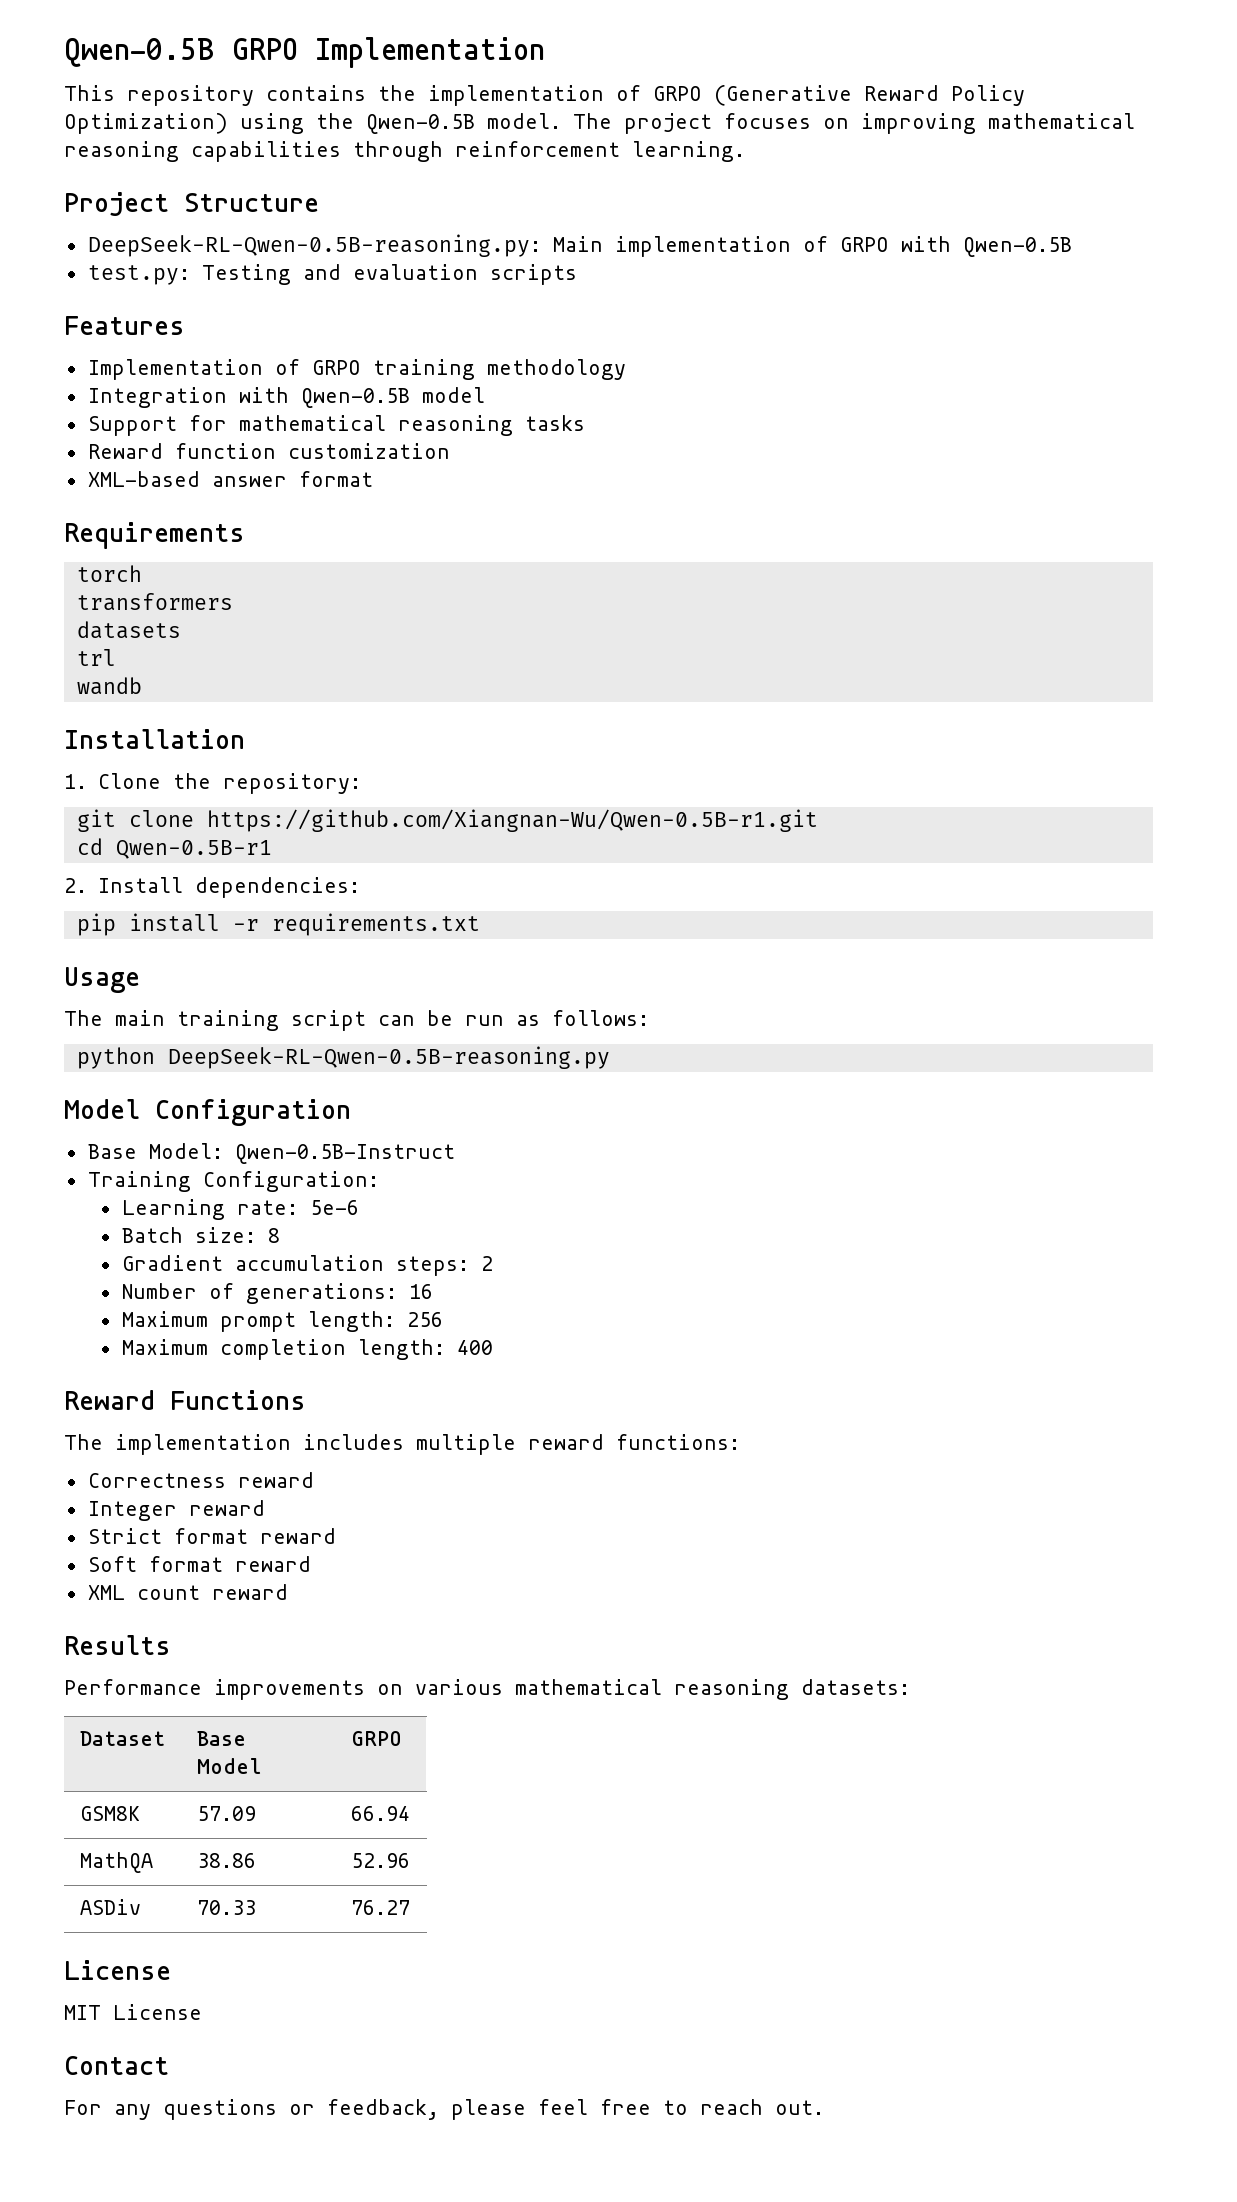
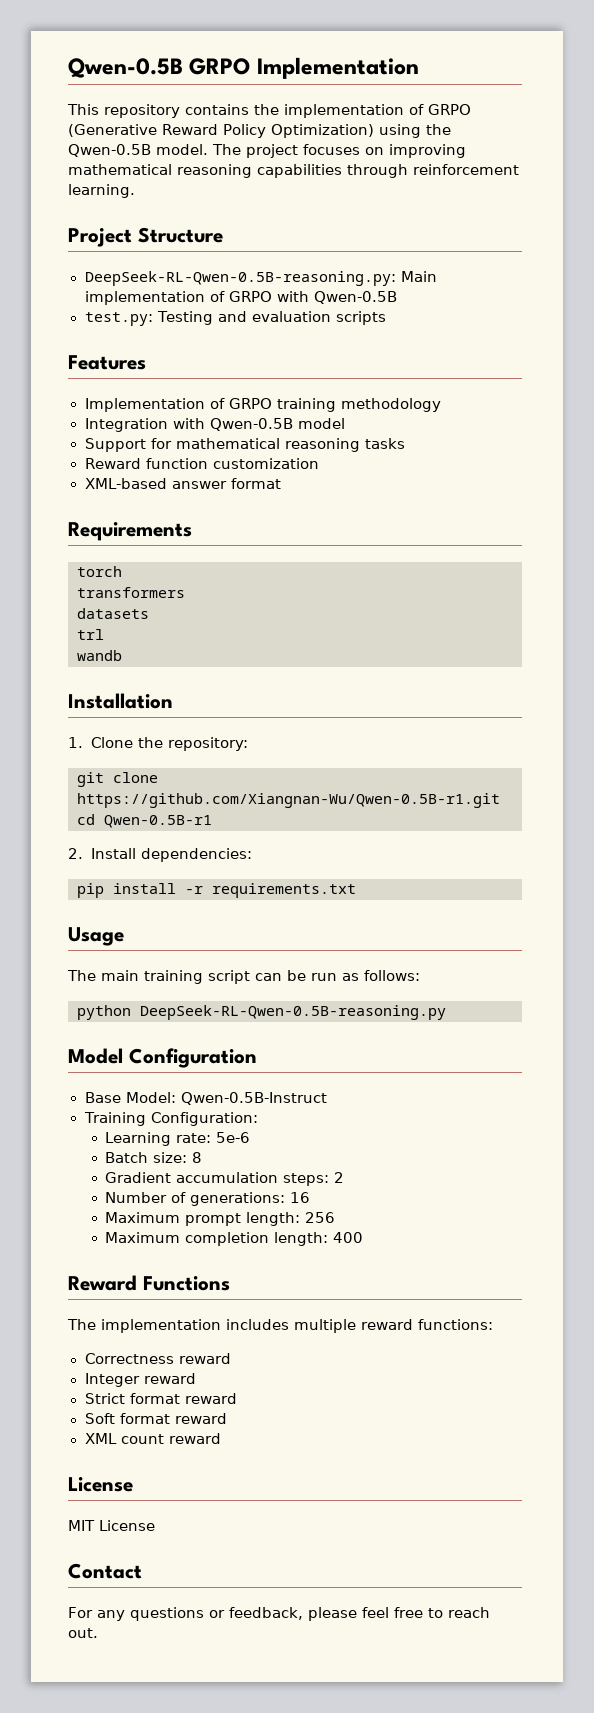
- Results
- Performance improvements on various mathematical reasoning datasets:
- Dataset | Base Model | GRPO
- GSM8K | 57.09 | 66.94
- MathQA | 38.86 | 52.96
- ASDiv | 70.33 | 76.27

